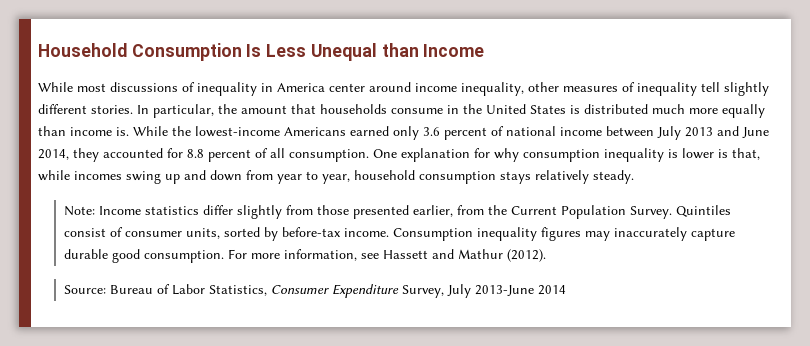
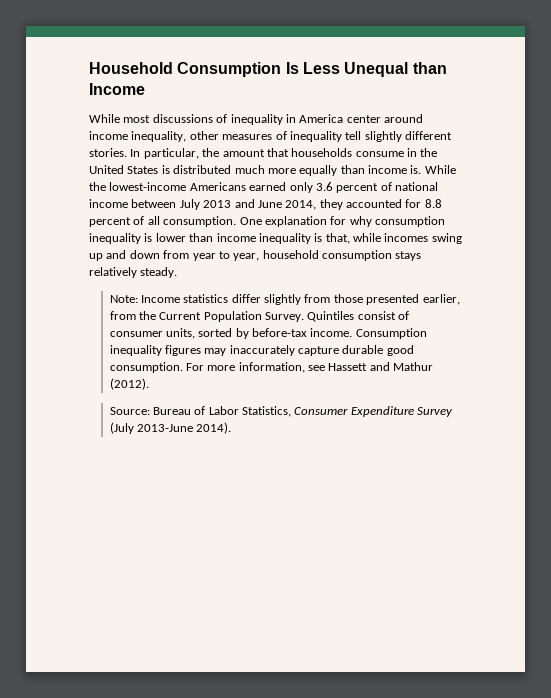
- One explanation for why consumption inequality is lower is that, while incomes swing up and down from year to year, household consumption stays relatively steady.
+ One explanation for why consumption inequality is lower than income inequality is that, while incomes swing up and down from year to year, household consumption stays relatively steady.
- Source: Bureau of Labor Statistics, Consumer Expenditure Survey, July 2013-June 2014
+ Source: Bureau of Labor Statistics, Consumer Expenditure Survey (July 2013-June 2014).

